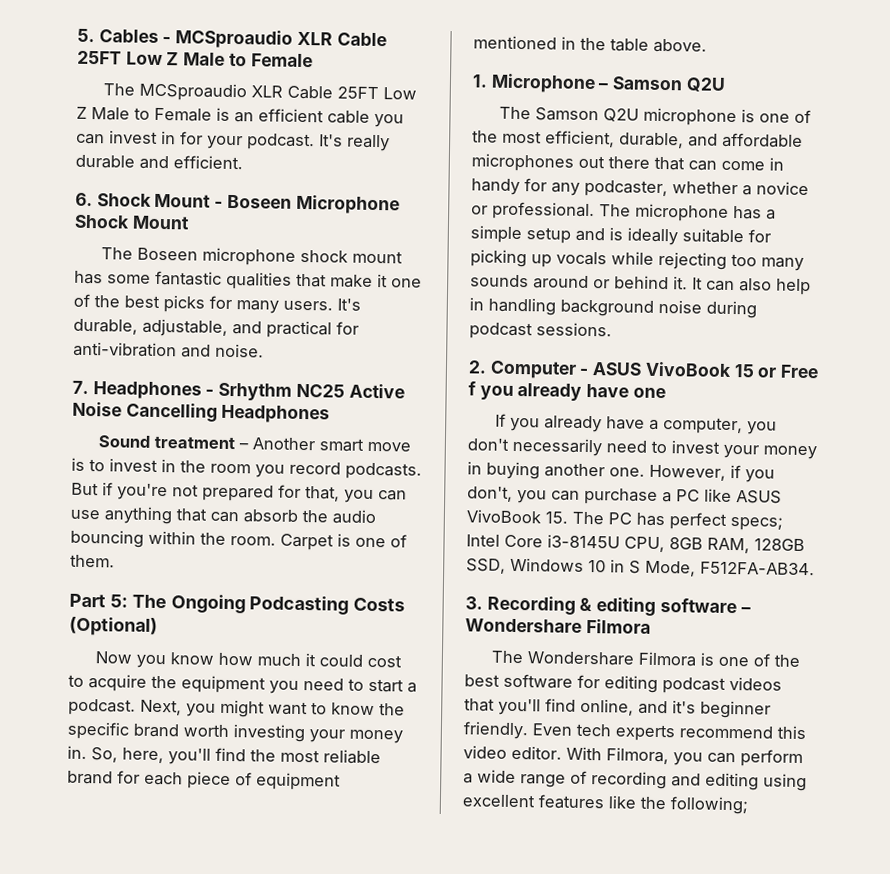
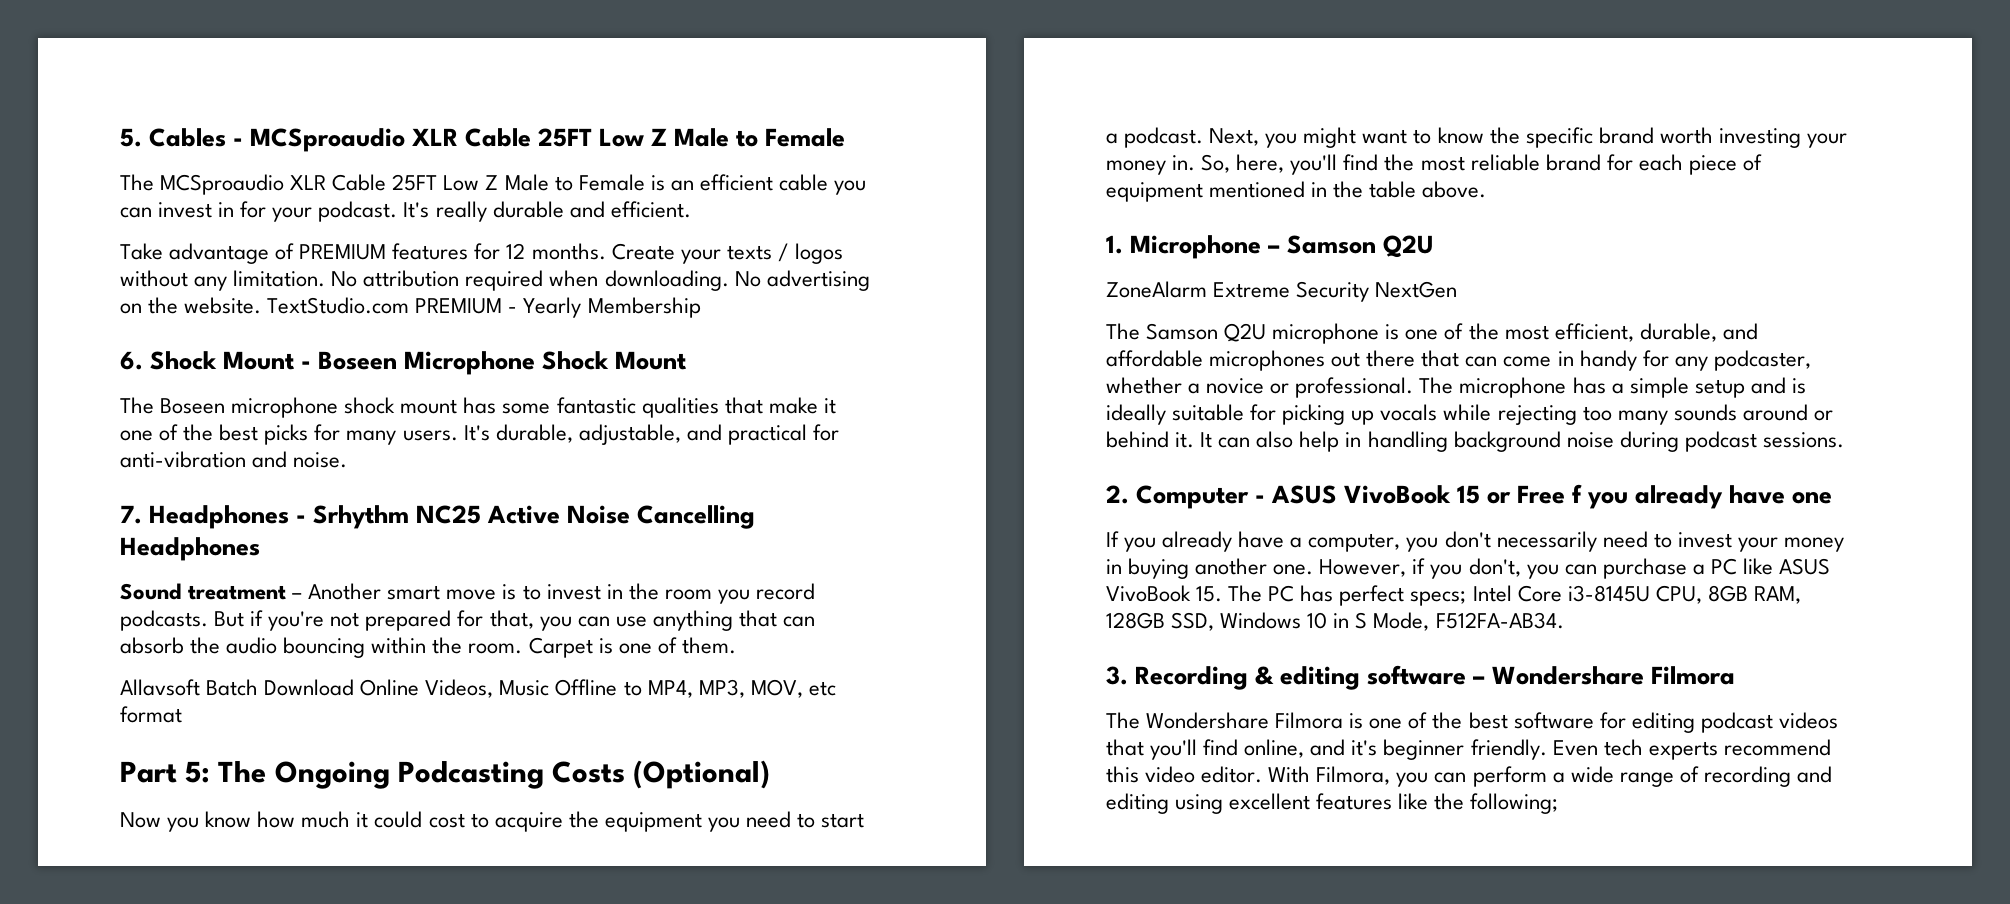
+ Take advantage of PREMIUM features for 12 months. Create your texts / logos without any limitation. No attribution required when downloading. No advertising on the website. TextStudio.com PREMIUM - Yearly Membership
+ Allavsoft Batch Download Online Videos, Music Offline to MP4, MP3, MOV, etc format
+ ZoneAlarm Extreme Security NextGen

